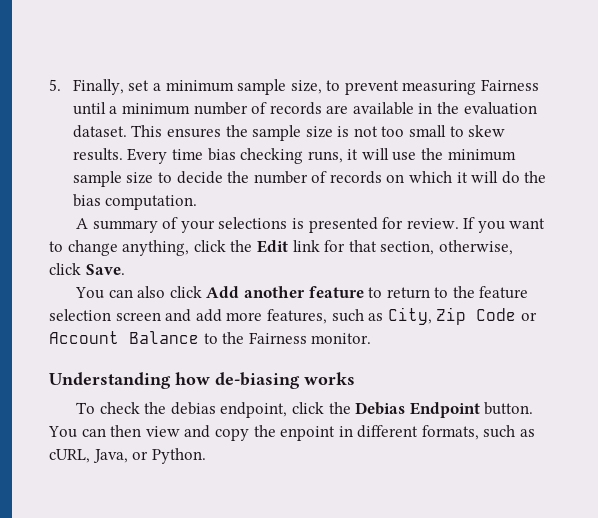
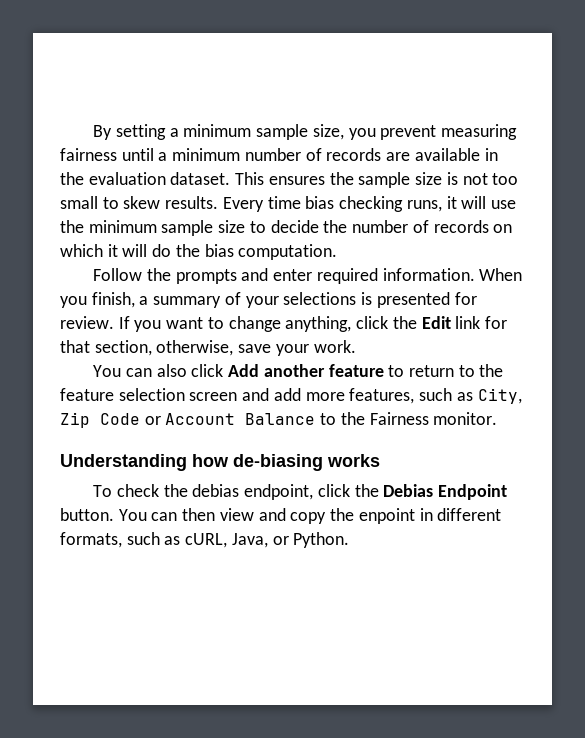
- 5. Finally, set a minimum sample size, to prevent measuring Fairness until a minimum number of records are available in the evaluation dataset.
+ By setting a minimum sample size, you prevent measuring fairness until a minimum number of records are available in the evaluation dataset.
- A summary of your selections is presented for review.
+ Follow the prompts and enter required information. When you finish, a summary of your selections is presented for review.
- If you want to change anything, click the Edit link for that section, otherwise, click Save.
+ If you want to change anything, click the Edit link for that section, otherwise, save your work.

